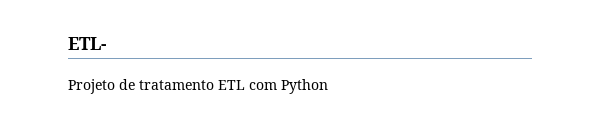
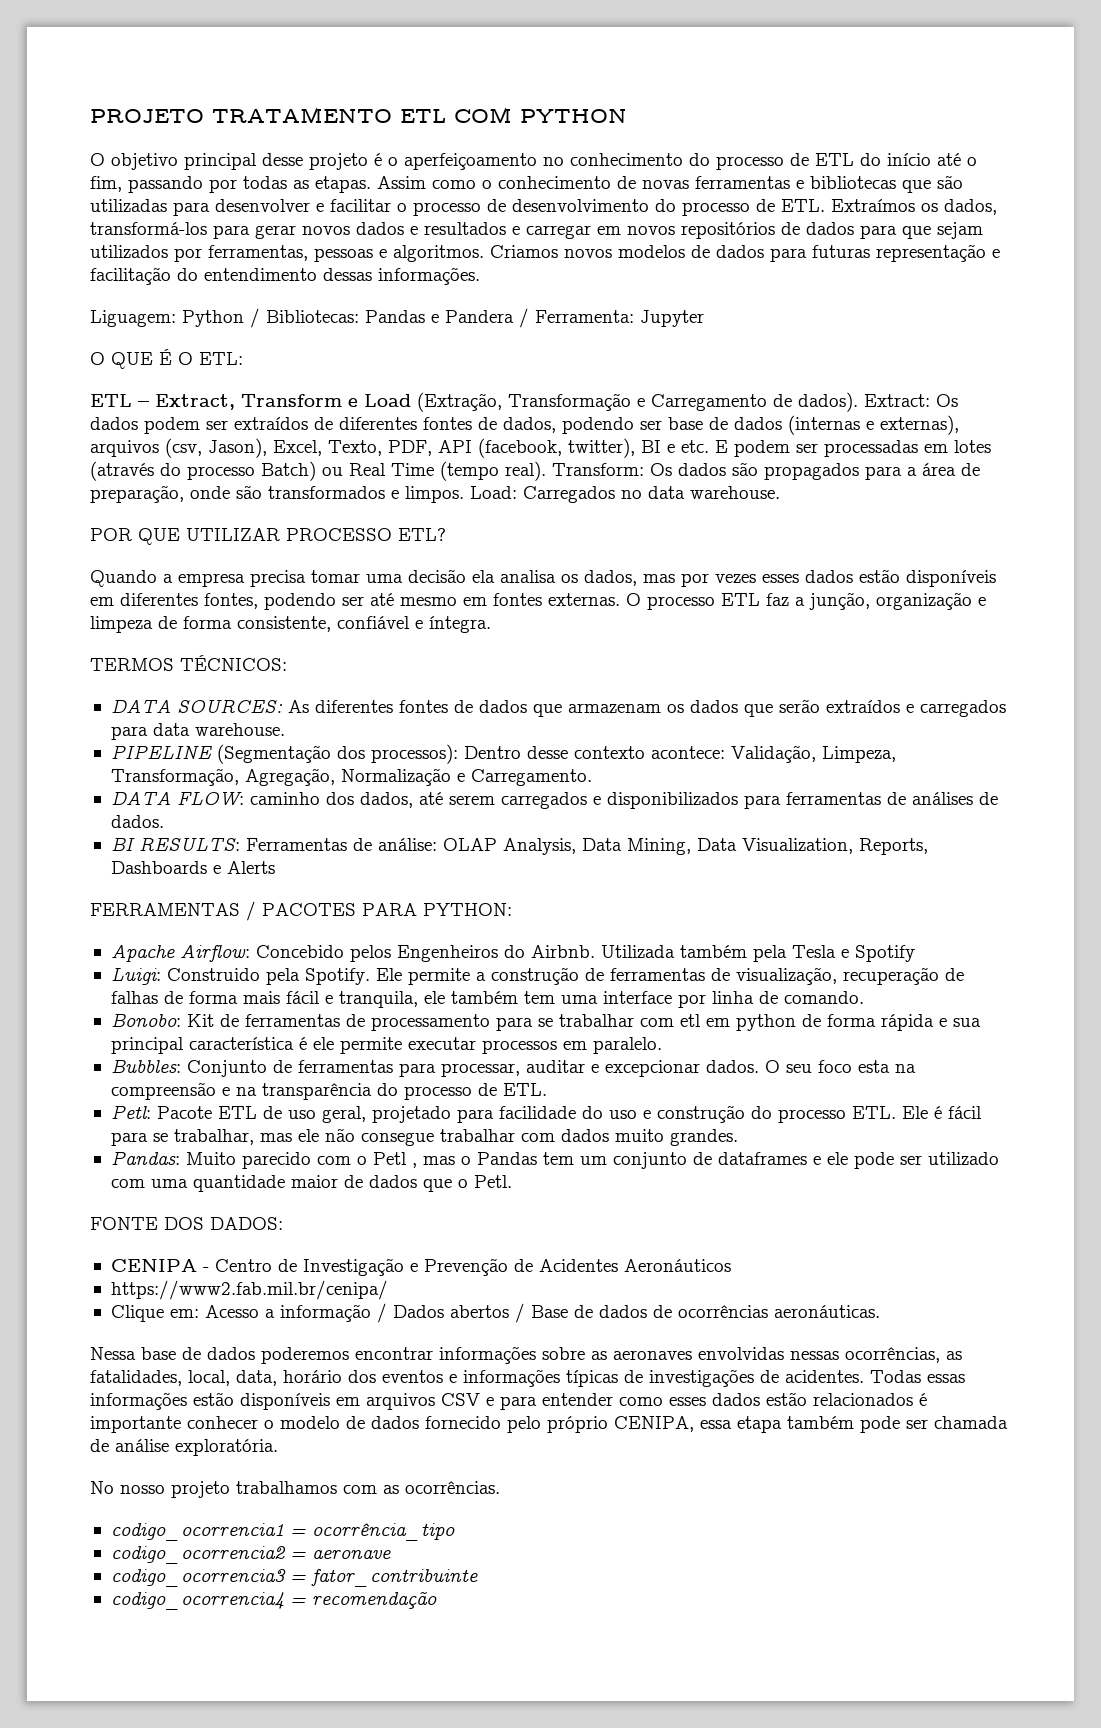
- ETL-
- Projeto de tratamento ETL com Python
+ PROJETO TRATAMENTO ETL COM PYTHON
+ O objetivo principal desse projeto é o aperfeiçoamento no conhecimento do processo de ETL do início até o fim, passando por todas as etapas. Assim como o conhecimento de novas ferramentas e bibliotecas que são utilizadas para desenvolver e facilitar o processo de desenvolvimento do processo de ETL. Extraímos os dados, transformá-los para gerar novos dados e resultados e carregar em novos repositórios de dados para que sejam utilizados por ferramentas, pessoas e algoritmos. Criamos novos modelos de dados para futuras representação e facilitação do entendimento dessas informações.
+ Liguagem: Python / Bibliotecas: Pandas e Pandera / Ferramenta: Jupyter
+ O QUE É O ETL:
+ ETL – Extract, Transform e Load (Extração, Transformação e Carregamento de dados). Extract: Os dados podem ser extraídos de diferentes fontes de dados, podendo ser base de dados (internas e externas), arquivos (csv, Jason), Excel, Texto, PDF, API (facebook, twitter), BI e etc. E podem ser processadas em lotes (através do processo Batch) ou Real Time (tempo real). Transform: Os dados são propagados para a área de preparação, onde são transformados e limpos. Load: Carregados no data warehouse.
+ POR QUE UTILIZAR PROCESSO ETL?
+ Quando a empresa precisa tomar uma decisão ela analisa os dados, mas por vezes esses dados estão disponíveis em diferentes fontes, podendo ser até mesmo em fontes externas. O processo ETL faz a junção, organização e limpeza de forma consistente, confiável e íntegra.
+ TERMOS TÉCNICOS:
+ DATA SOURCES: As diferentes fontes de dados que armazenam os dados que serão extraídos e carregados para data warehouse.
+ PIPELINE (Segmentação dos processos): Dentro desse contexto acontece: Validação, Limpeza, Transformação, Agregação, Normalização e Carregamento.
+ DATA FLOW: caminho dos dados, até serem carregados e disponibilizados para ferramentas de análises de dados.
+ BI RESULTS: Ferramentas de análise: OLAP Analysis, Data Mining, Data Visualization, Reports, Dashboards e Alerts
+ FERRAMENTAS / PACOTES PARA PYTHON:
+ Apache Airflow: Concebido pelos Engenheiros do Airbnb. Utilizada também pela Tesla e Spotify
+ Luigi: Construido pela Spotify. Ele permite a construção de ferramentas de visualização, recuperação de falhas de forma mais fácil e tranquila, ele também tem uma interface por linha de comando.
+ Bonobo: Kit de ferramentas de processamento para se trabalhar com etl em python de forma rápida e sua principal característica é ele permite executar processos em paralelo.
+ Bubbles: Conjunto de ferramentas para processar, auditar e excepcionar dados. O seu foco esta na compreensão e na transparência do processo de ETL.
+ Petl: Pacote ETL de uso geral, projetado para facilidade do uso e construção do processo ETL. Ele é fácil para se trabalhar, mas ele não consegue trabalhar com dados muito grandes.
+ Pandas: Muito parecido com o Petl , mas o Pandas tem um conjunto de dataframes e ele pode ser utilizado com uma quantidade maior de dados que o Petl.
+ FONTE DOS DADOS:
+ CENIPA - Centro de Investigação e Prevenção de Acidentes Aeronáuticos
+ https://www2.fab.mil.br/cenipa/
+ Clique em: Acesso a informação / Dados abertos / Base de dados de ocorrências aeronáuticas.
+ Nessa base de dados poderemos encontrar informações sobre as aeronaves envolvidas nessas ocorrências, as fatalidades, local, data, horário dos eventos e informações típicas de investigações de acidentes. Todas essas informações estão disponíveis em arquivos CSV e para entender como esses dados estão relacionados é importante conhecer o modelo de dados fornecido pelo próprio CENIPA, essa etapa também pode ser chamada de análise exploratória.
+ No nosso projeto trabalhamos com as ocorrências.
+ codigo_ocorrencia1 = ocorrência_tipo
+ codigo_ocorrencia2 = aeronave
+ codigo_ocorrencia3 = fator_contribuinte
+ codigo_ocorrencia4 = recomendação

